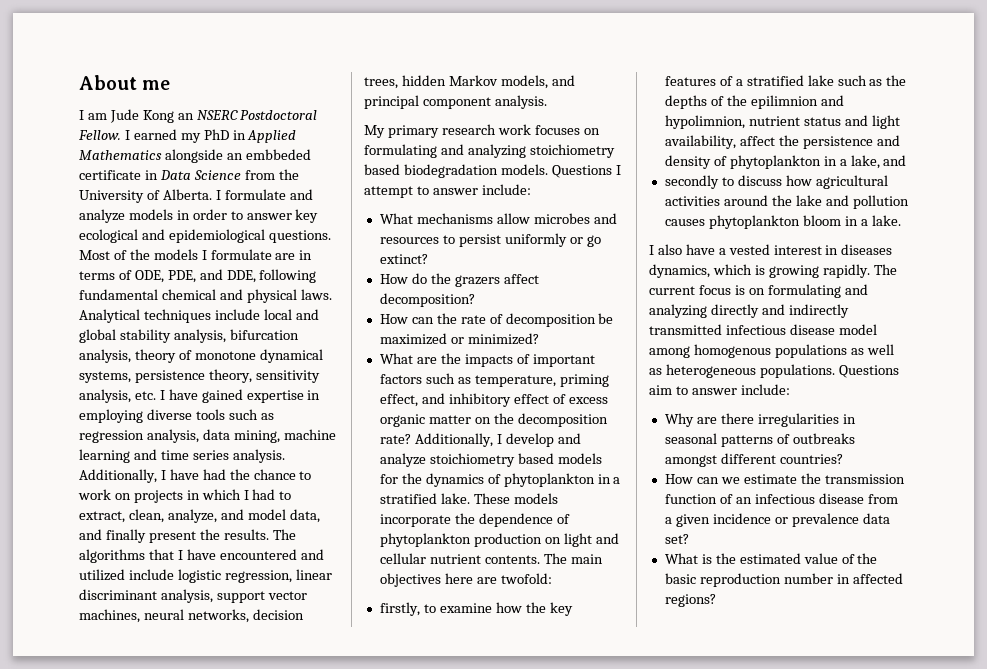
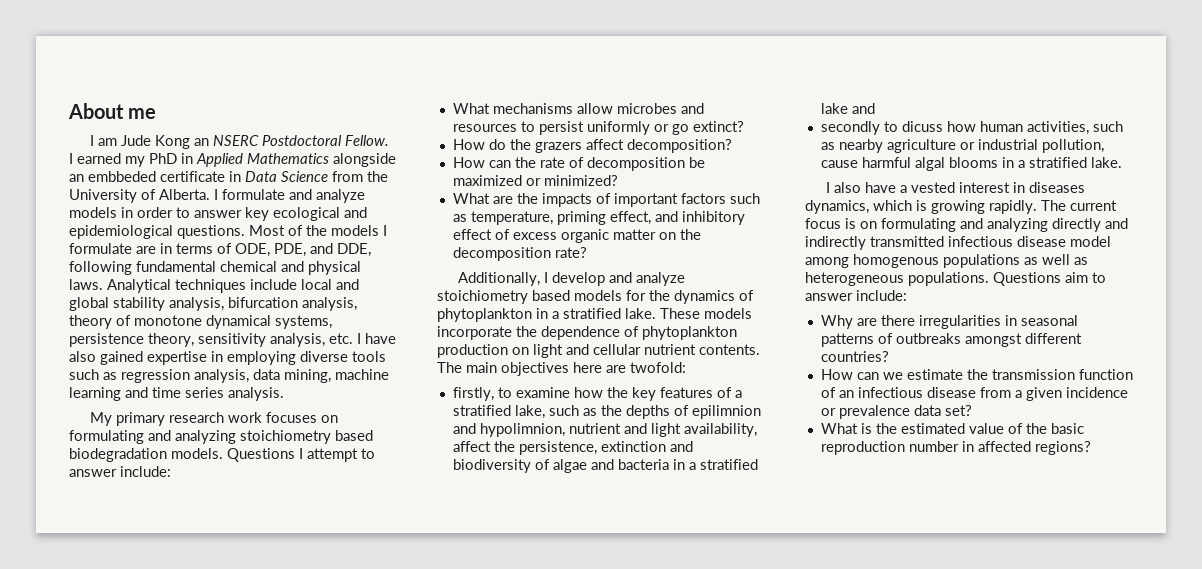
- Analytical techniques include local and global stability analysis, bifurcation analysis, theory of monotone dynamical systems, persistence theory, sensitivity analysis, etc. I have gained expertise in employing diverse tools such as regression analysis, data mining, machine learning and time series analysis. Additionally, I have had the chance to work on projects in which I had to extract, clean, analyze, and model data, and finally present the results. The algorithms that I have encountered and utilized include logistic regression, linear discriminant analysis, support vector machines, neural networks, decision trees, hidden Markov models, and principal component analysis.
+ Analytical techniques include local and global stability analysis, bifurcation analysis, theory of monotone dynamical systems, persistence theory, sensitivity analysis, etc. I have also gained expertise in employing diverse tools such as regression analysis, data mining, machine learning and time series analysis.
- What are the impacts of important factors such as temperature, priming effect, and inhibitory effect of excess organic matter on the decomposition rate? Additionally, I develop and analyze stoichiometry based models for the dynamics of phytoplankton in a stratified lake.
+ What are the impacts of important factors such as temperature, priming effect, and inhibitory effect of excess organic matter on the decomposition rate?
+ Additionally, I develop and analyze stoichiometry based models for the dynamics of phytoplankton in a stratified lake.
- firstly, to examine how the key features of a stratified lake such as the depths of the epilimnion and hypolimnion, nutrient status and light availability, affect the persistence and density of phytoplankton in a lake, and
- secondly to discuss how agricultural activities around the lake and pollution causes phytoplankton bloom in a lake.
+ firstly, to examine how the key features of a stratified lake, such as the depths of epilimnion and hypolimnion, nutrient and light availability, affect the persistence, extinction and biodiversity of algae and bacteria in a stratified lake and
+ secondly to dicuss how human activities, such as nearby agriculture or industrial pollution, cause harmful algal blooms in a stratified lake.

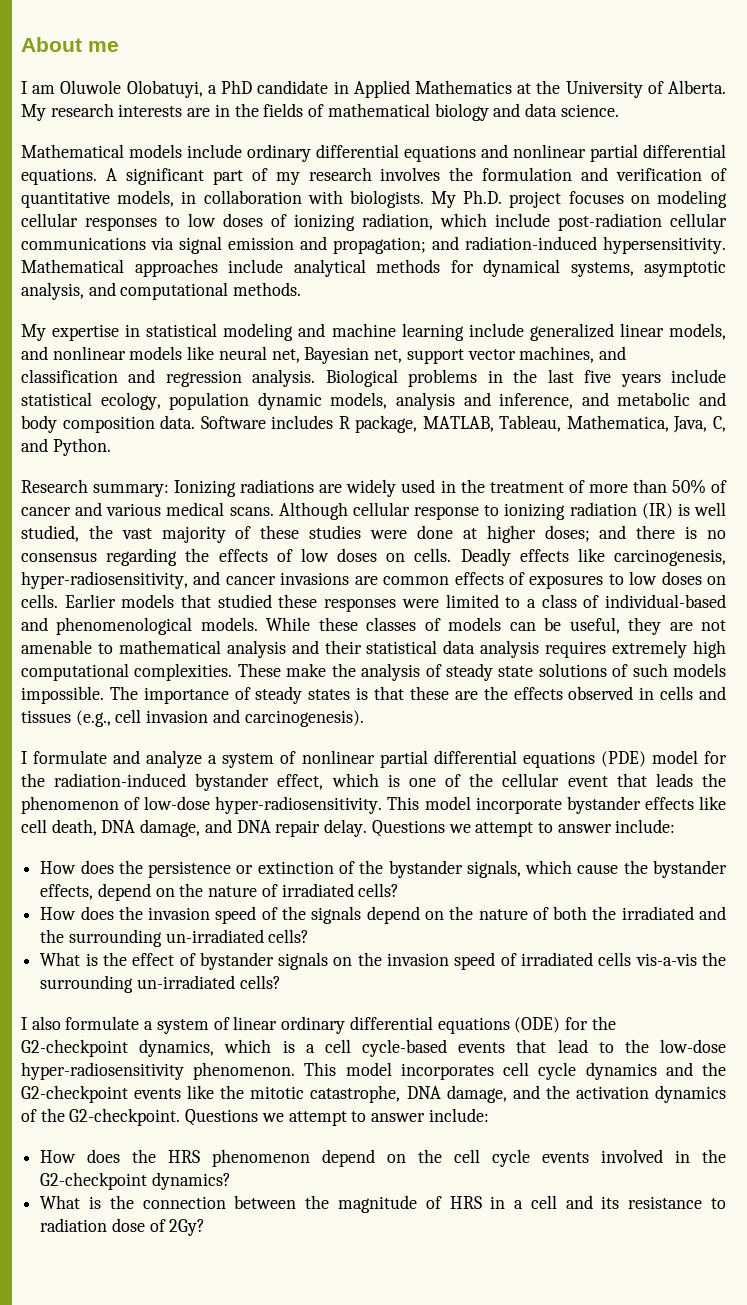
- I am Jude Kong an NSERC Postdoctoral Fellow. I earned my PhD in Applied Mathematics alongside an embbeded certificate in Data Science from the University of Alberta. I formulate and analyze models in order to answer key ecological and epidemiological questions. Most of the models I formulate are in terms of ODE, PDE, and DDE, following fundamental chemical and physical laws. Analytical techniques include local and global stability analysis, bifurcation analysis, theory of monotone dynamical systems, persistence theory, sensitivity analysis, etc. I have also gained expertise in employing diverse tools such as regression analysis, data mining, machine learning and time series analysis.
- My primary research work focuses on formulating and analyzing stoichiometry based biodegradation models. Questions I attempt to answer include:
- What mechanisms allow microbes and resources to persist uniformly or go extinct?
- How do the grazers affect decomposition?
- How can the rate of decomposition be maximized or minimized?
- What are the impacts of important factors such as temperature, priming effect, and inhibitory effect of excess organic matter on the decomposition rate?
- Additionally, I develop and analyze stoichiometry based models for the dynamics of phytoplankton in a stratified lake. These models incorporate the dependence of phytoplankton production on light and cellular nutrient contents. The main objectives here are twofold:
- firstly, to examine how the key features of a stratified lake, such as the depths of epilimnion and hypolimnion, nutrient and light availability, affect the persistence, extinction and biodiversity of algae and bacteria in a stratified lake and
- secondly to dicuss how human activities, such as nearby agriculture or industrial pollution, cause harmful algal blooms in a stratified lake.
- I also have a vested interest in diseases dynamics, which is growing rapidly. The current focus is on formulating and analyzing directly and indirectly transmitted infectious disease model among homogenous populations as well as heterogeneous populations. Questions aim to answer include:
- Why are there irregularities in seasonal patterns of outbreaks amongst different countries?
- How can we estimate the transmission function of an infectious disease from a given incidence or prevalence data set?
- What is the estimated value of the basic reproduction number in affected regions?
+ I am Oluwole Olobatuyi, a PhD candidate in Applied Mathematics at the University of Alberta. My research interests are in the fields of mathematical biology and data science.
+ Mathematical models include ordinary differential equations and nonlinear partial differential equations. A significant part of my research involves the formulation and verification of quantitative models, in collaboration with biologists. My Ph.D. project focuses on modeling cellular responses to low doses of ionizing radiation, which include post-radiation cellular communications via signal emission and propagation; and radiation-induced hypersensitivity. Mathematical approaches include analytical methods for dynamical systems, asymptotic analysis, and computational methods.
+ My expertise in statistical modeling and machine learning include generalized linear models, and nonlinear models like neural net, Bayesian net, support vector machines, and classification and regression analysis. Biological problems in the last five years include statistical ecology, population dynamic models, analysis and inference, and metabolic and body composition data. Software includes R package, MATLAB, Tableau, Mathematica, Java, C, and Python.
+ Research summary: Ionizing radiations are widely used in the treatment of more than 50% of cancer and various medical scans. Although cellular response to ionizing radiation (IR) is well studied, the vast majority of these studies were done at higher doses; and there is no consensus regarding the effects of low doses on cells. Deadly effects like carcinogenesis, hyper-radiosensitivity, and cancer invasions are common effects of exposures to low doses on cells. Earlier models that studied these responses were limited to a class of individual-based and phenomenological models. While these classes of models can be useful, they are not amenable to mathematical analysis and their statistical data analysis requires extremely high computational complexities. These make the analysis of steady state solutions of such models impossible. The importance of steady states is that these are the effects observed in cells and tissues (e.g., cell invasion and carcinogenesis).
+ I formulate and analyze a system of nonlinear partial differential equations (PDE) model for the radiation-induced bystander effect, which is one of the cellular event that leads the phenomenon of low-dose hyper-radiosensitivity. This model incorporate bystander effects like cell death, DNA damage, and DNA repair delay. Questions we attempt to answer include:
+ How does the persistence or extinction of the bystander signals, which cause the bystander effects, depend on the nature of irradiated cells?
+ How does the invasion speed of the signals depend on the nature of both the irradiated and the surrounding un-irradiated cells?
+ What is the effect of bystander signals on the invasion speed of irradiated cells vis-a-vis the surrounding un-irradiated cells?
+ I also formulate a system of linear ordinary differential equations (ODE) for the G2-checkpoint dynamics, which is a cell cycle-based events that lead to the low-dose hyper-radiosensitivity phenomenon. This model incorporates cell cycle dynamics and the G2-checkpoint events like the mitotic catastrophe, DNA damage, and the activation dynamics of the G2-checkpoint. Questions we attempt to answer include:
+ How does the HRS phenomenon depend on the cell cycle events involved in the G2-checkpoint dynamics?
+ What is the connection between the magnitude of HRS in a cell and its resistance to radiation dose of 2Gy?

